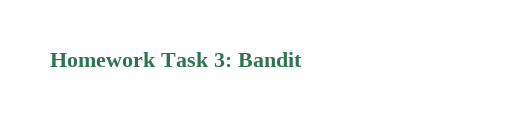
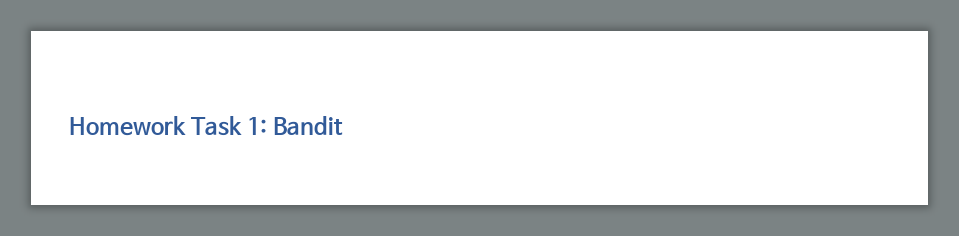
- Homework Task 3: Bandit
+ Homework Task 1: Bandit

